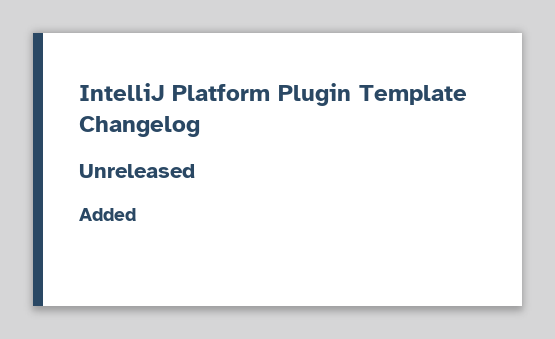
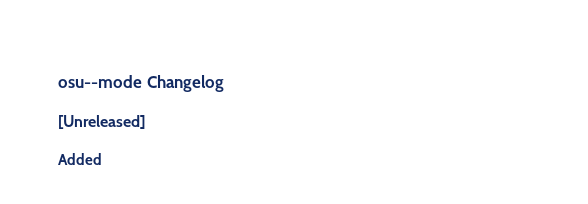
- IntelliJ Platform Plugin Template Changelog
+ osu--mode Changelog
- Unreleased
+ [Unreleased]

